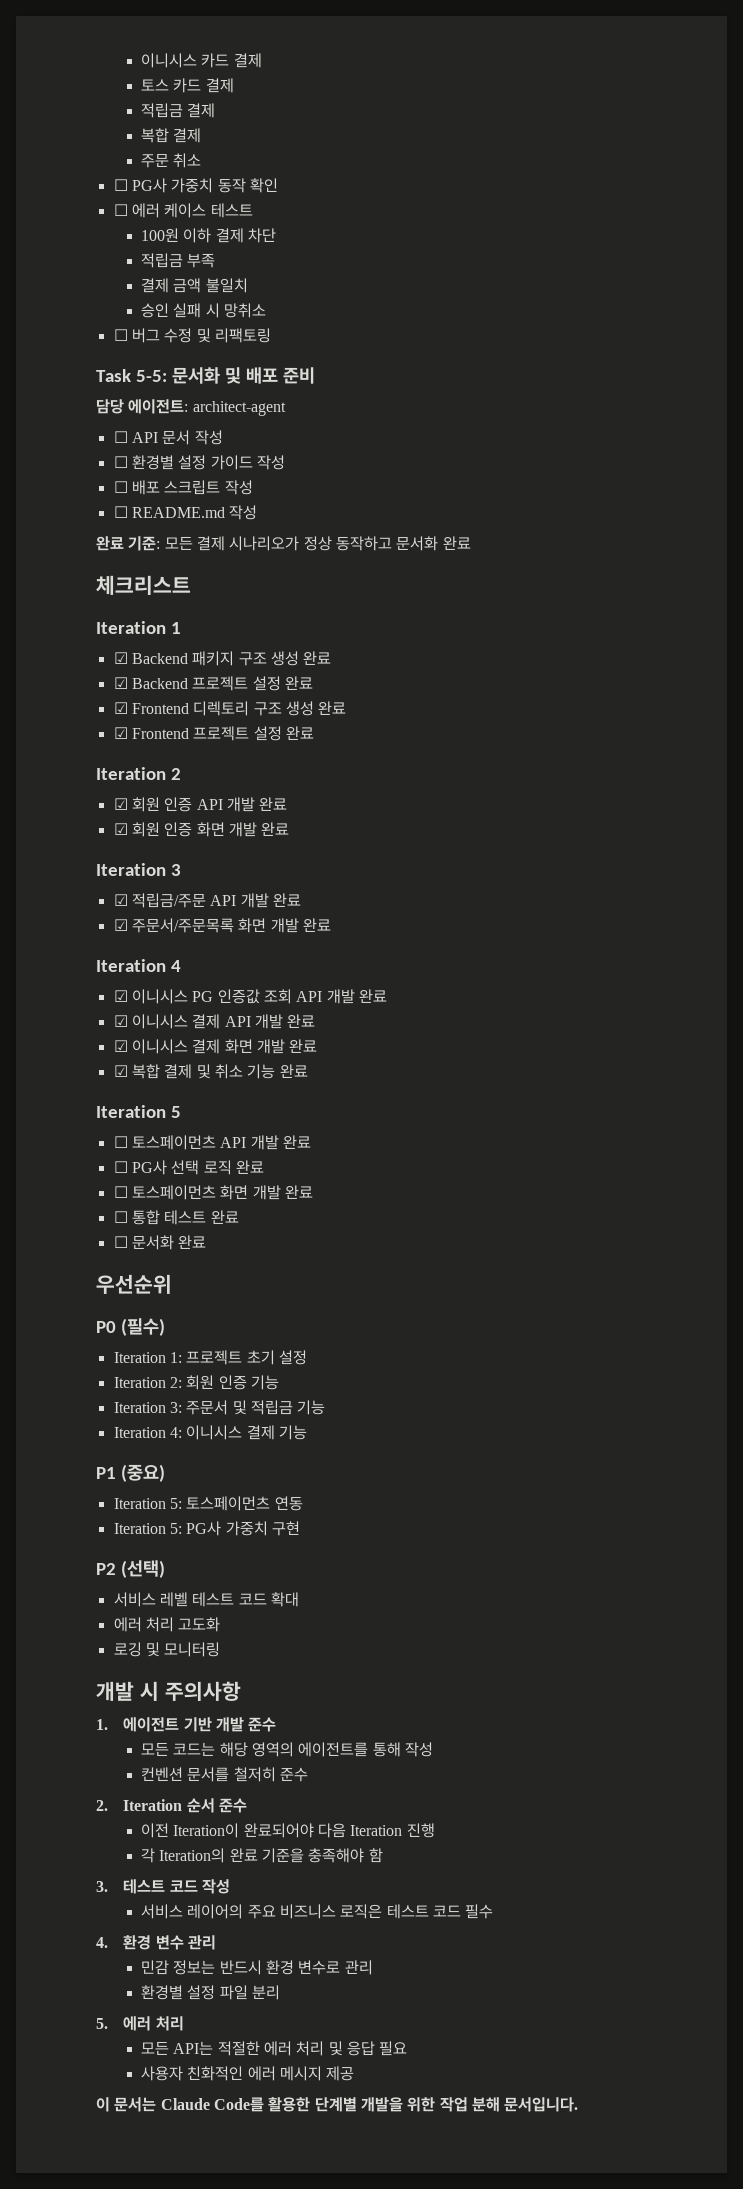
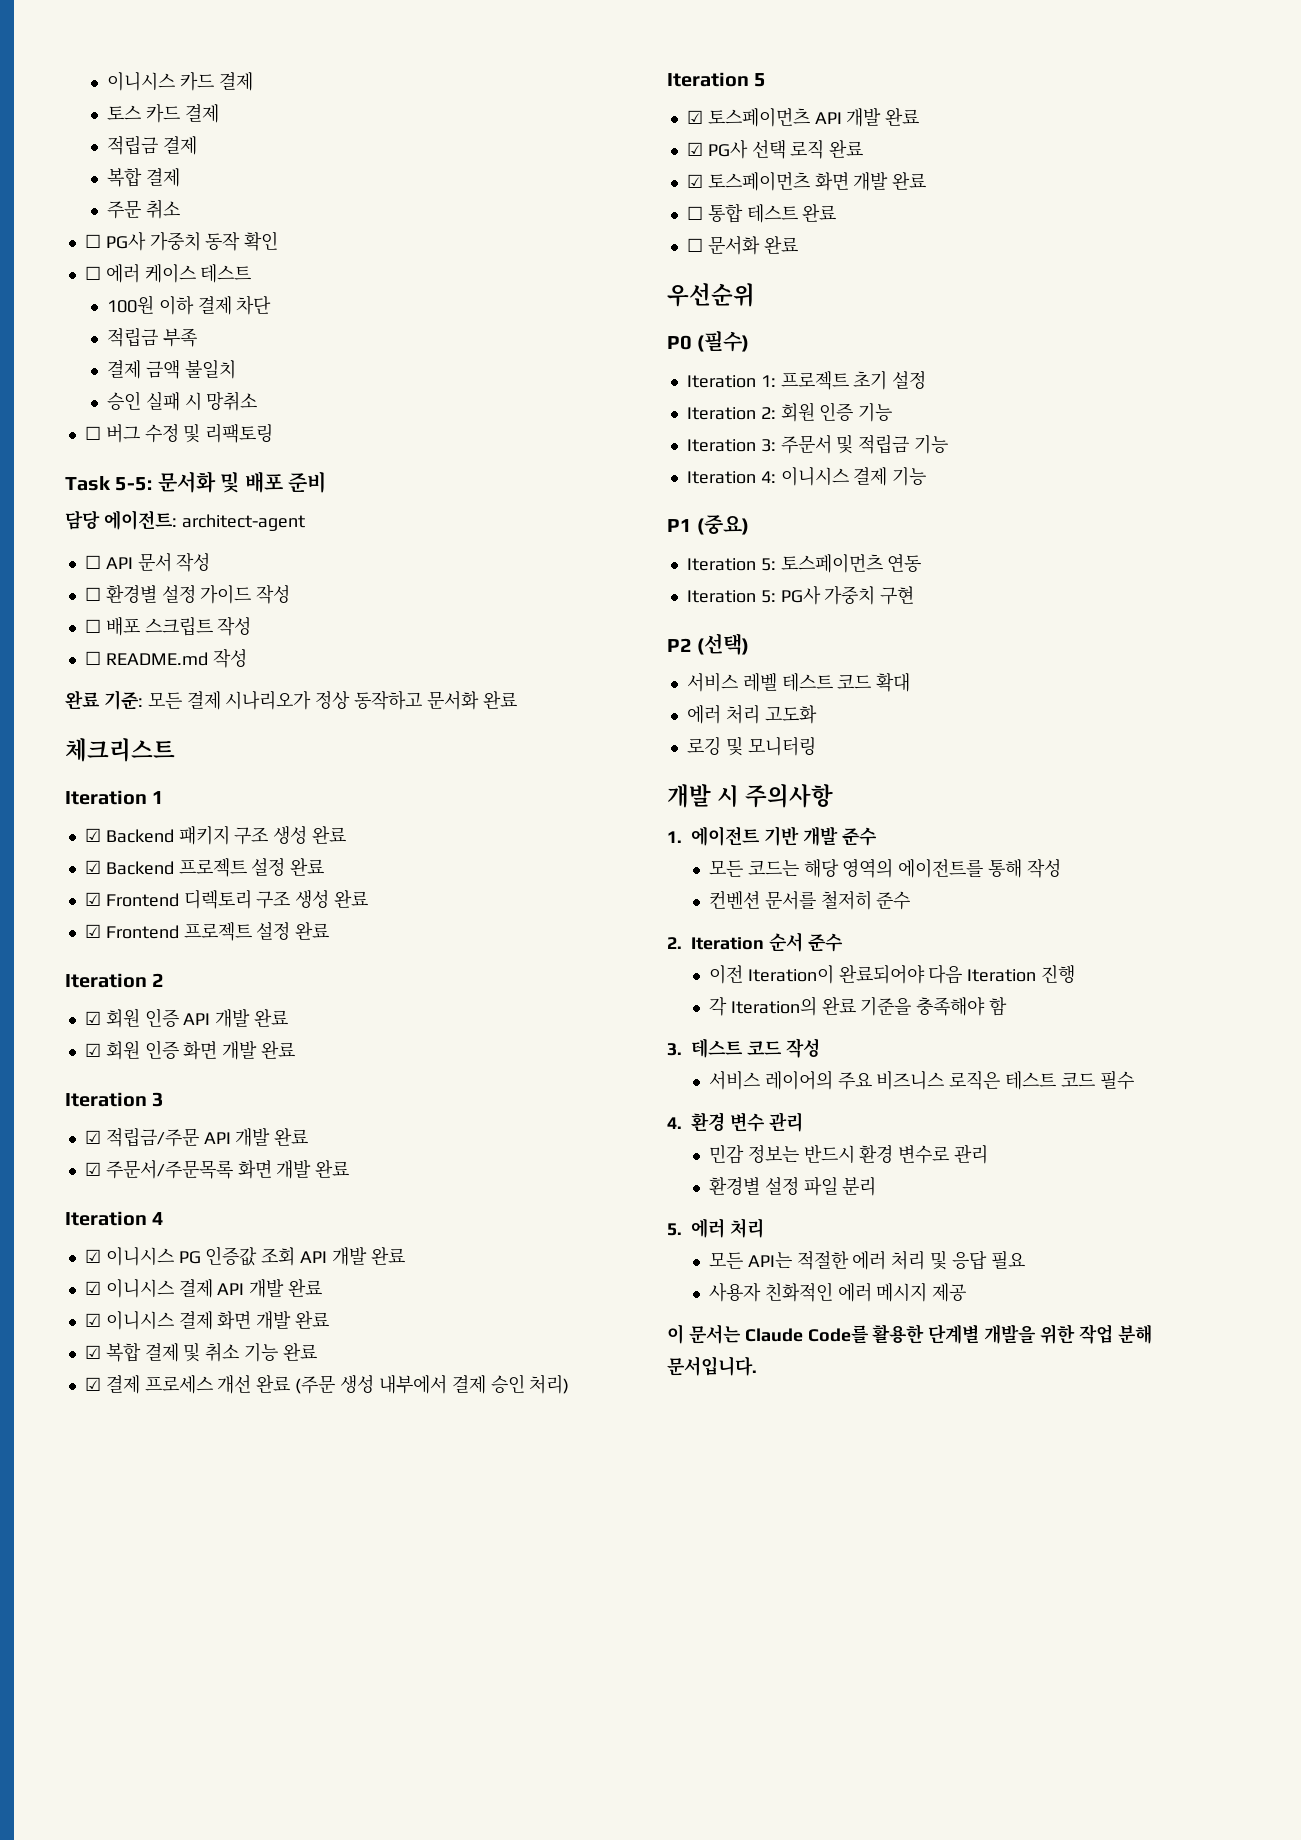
+ ☑ 결제 프로세스 개선 완료 (주문 생성 내부에서 결제 승인 처리)
- ☐ 토스페이먼츠 API 개발 완료
+ ☑ 토스페이먼츠 API 개발 완료
- ☐ PG사 선택 로직 완료
+ ☑ PG사 선택 로직 완료
- ☐ 토스페이먼츠 화면 개발 완료
+ ☑ 토스페이먼츠 화면 개발 완료

